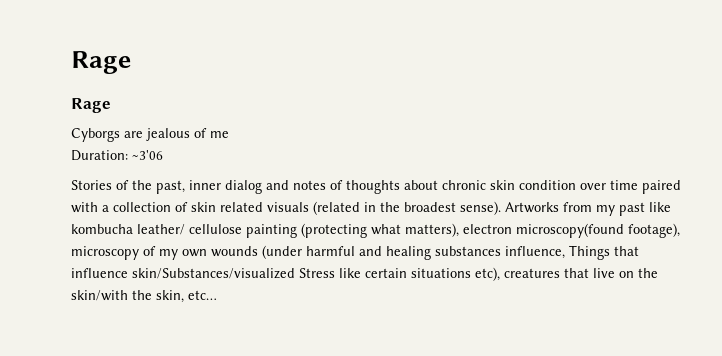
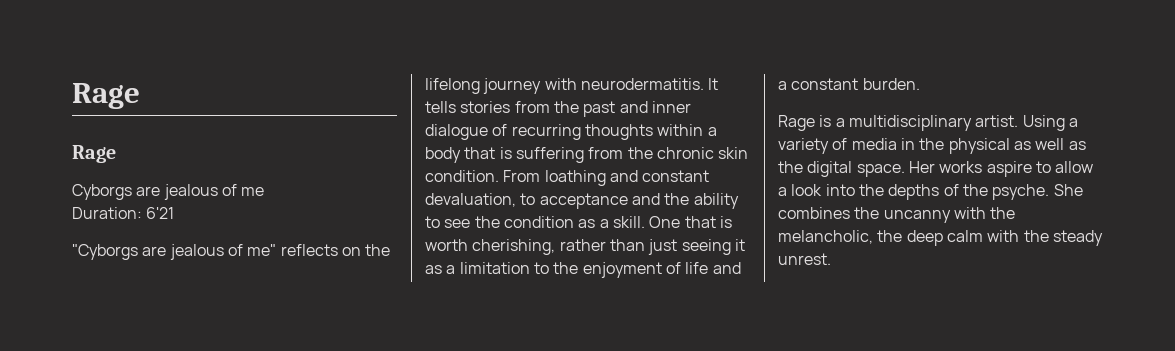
- Duration: ~3'06
- Stories of the past, inner dialog and notes of thoughts about chronic skin condition over time paired with a collection of skin related visuals (related in the broadest sense). Artworks from my past like kombucha leather/ cellulose painting (protecting what matters), electron microscopy(found footage), microscopy of my own wounds (under harmful and healing substances influence, Things that influence skin/Substances/visualized Stress like certain situations etc), creatures that live on the skin/with the skin, etc…
+ Duration: 6'21
+ "Cyborgs are jealous of me" reflects on the lifelong journey with neurodermatitis. It tells stories from the past and inner dialogue of recurring thoughts within a body that is suffering from the chronic skin condition. From loathing and constant devaluation, to acceptance and the ability to see the condition as a skill. One that is worth cherishing, rather than just seeing it as a limitation to the enjoyment of life and a constant burden.
+ Rage is a multidisciplinary artist. Using a variety of media in the physical as well as the digital space. Her works aspire to allow a look into the depths of the psyche. She combines the uncanny with the melancholic, the deep calm with the steady unrest.

